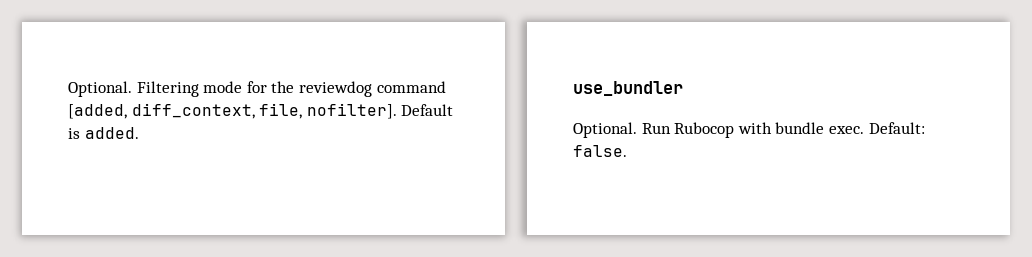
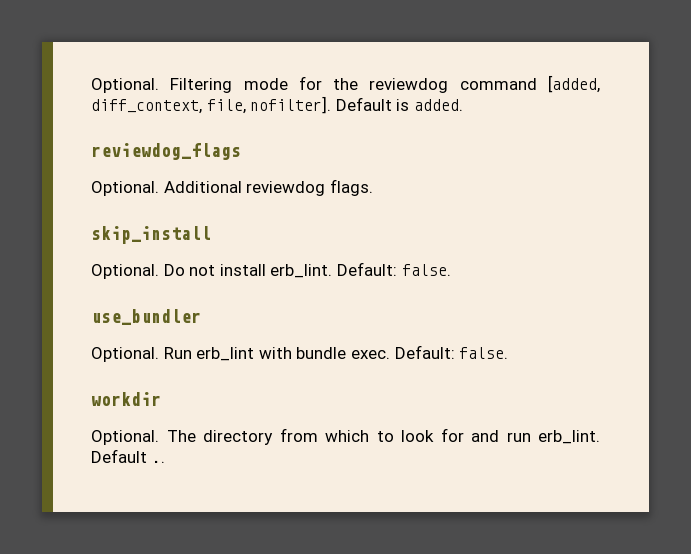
+ reviewdog_flags
+ Optional. Additional reviewdog flags.
+ skip_install
+ Optional. Do not install erb_lint. Default: false.
- Run Rubocop with bundle exec.
+ Run erb_lint with bundle exec.
+ workdir
+ Optional. The directory from which to look for and run erb_lint. Default ..

